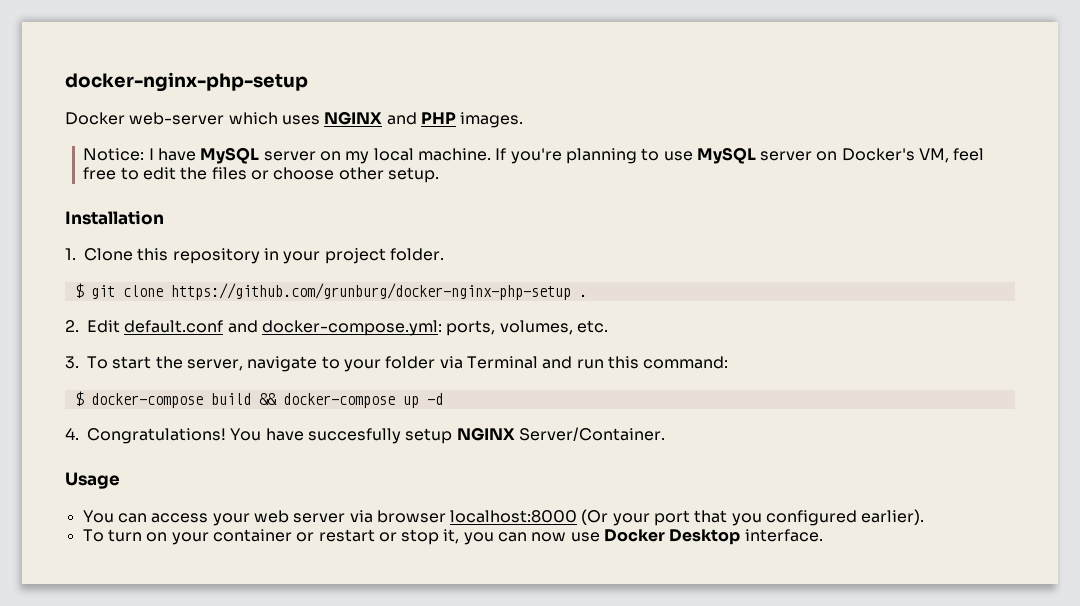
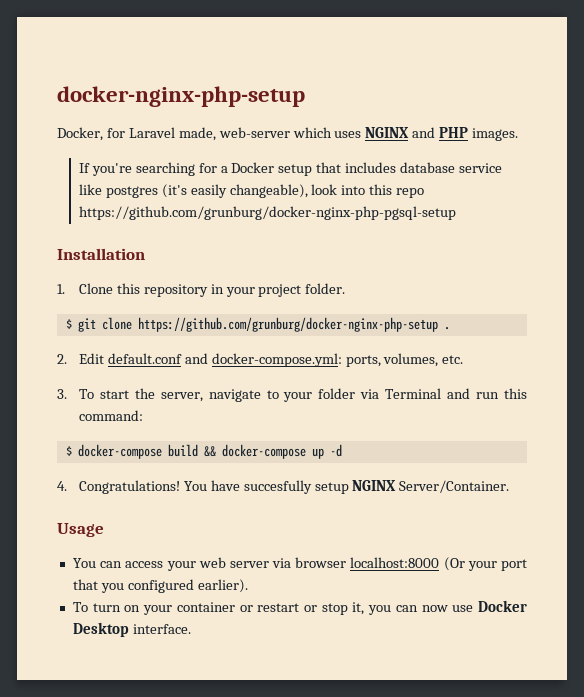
- Docker web-server which uses NGINX and PHP images.
+ Docker, for Laravel made, web-server which uses NGINX and PHP images.
- Notice: I have MySQL server on my local machine. If you're planning to use MySQL server on Docker's VM, feel free to edit the files or choose other setup.
+ If you're searching for a Docker setup that includes database service like postgres (it's easily changeable), look into this repo https://github.com/grunburg/docker-nginx-php-pgsql-setup

